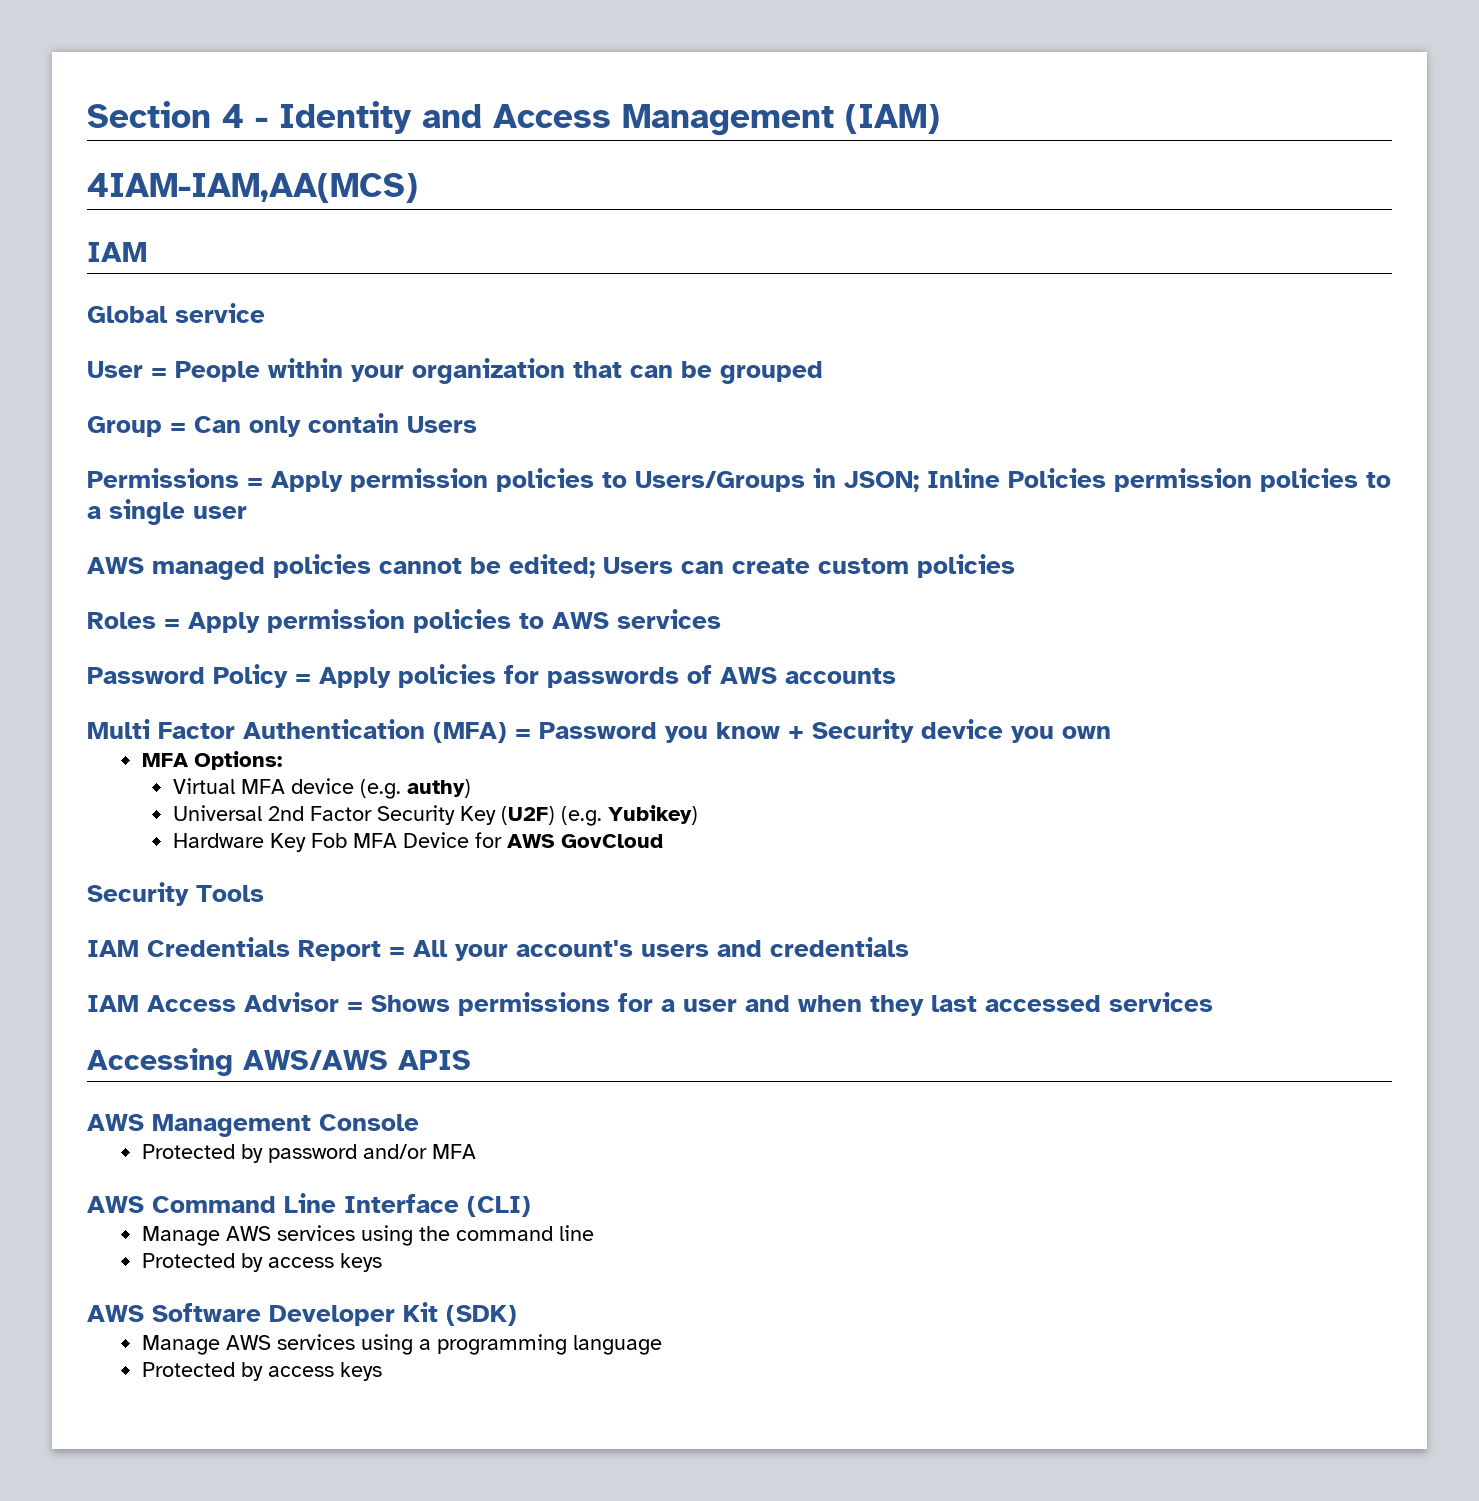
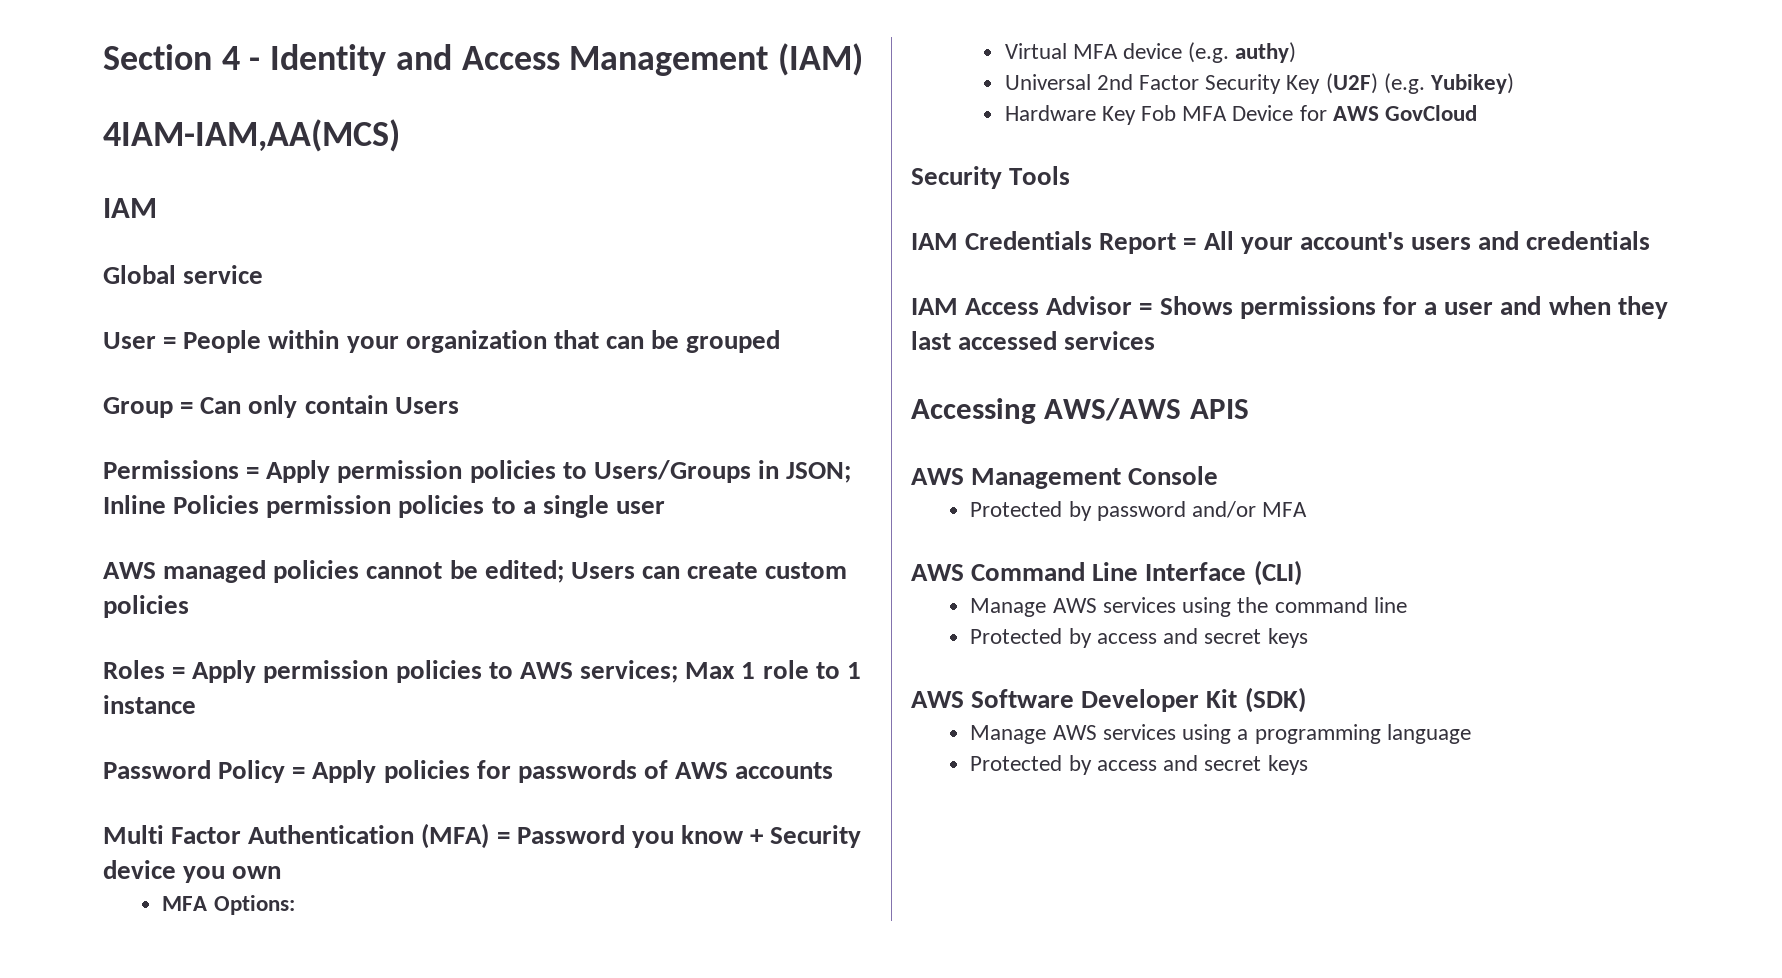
- Roles = Apply permission policies to AWS services
+ Roles = Apply permission policies to AWS services; Max 1 role to 1 instance
  Manage AWS services using the command line
- Protected by access keys
+ Protected by access and secret keys
  Manage AWS services using a programming language
- Protected by access keys
+ Protected by access and secret keys

